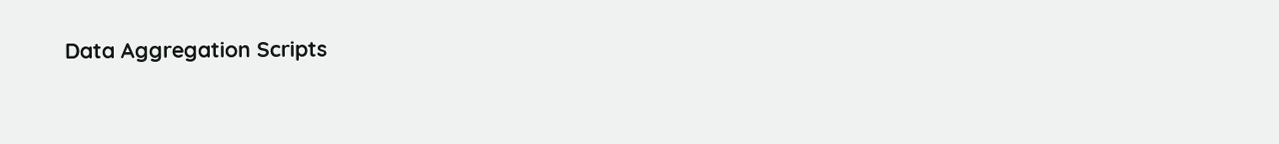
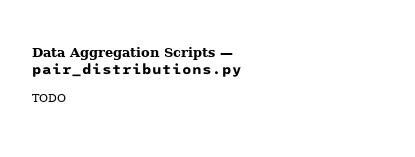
- Data Aggregation Scripts
+ Data Aggregation Scripts — pair_distributions.py
+ TODO

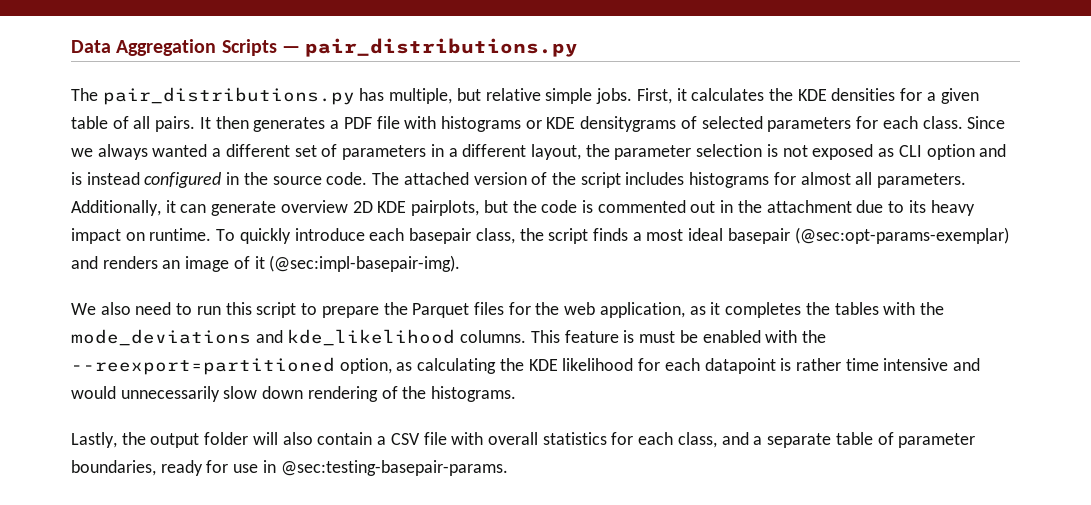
- TODO
+ The pair_distributions.py has multiple, but relative simple jobs. First, it calculates the KDE densities for a given table of all pairs. It then generates a PDF file with histograms or KDE densitygrams of selected parameters for each class. Since we always wanted a different set of parameters in a different layout, the parameter selection is not exposed as CLI option and is instead configured in the source code. The attached version of the script includes histograms for almost all parameters. Additionally, it can generate overview 2D KDE pairplots, but the code is commented out in the attachment due to its heavy impact on runtime. To quickly introduce each basepair class, the script finds a most ideal basepair (@sec:opt-params-exemplar) and renders an image of it (@sec:impl-basepair-img).
+ We also need to run this script to prepare the Parquet files for the web application, as it completes the tables with the mode_deviations and kde_likelihood columns. This feature is must be enabled with the --reexport=partitioned option, as calculating the KDE likelihood for each datapoint is rather time intensive and would unnecessarily slow down rendering of the histograms.
+ Lastly, the output folder will also contain a CSV file with overall statistics for each class, and a separate table of parameter boundaries, ready for use in @sec:testing-basepair-params.

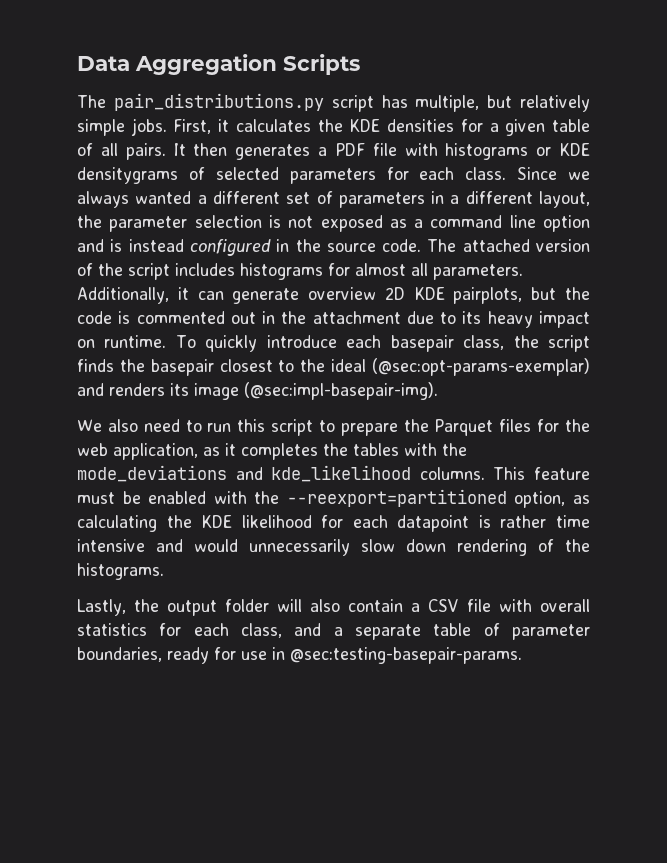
- Data Aggregation Scripts — pair_distributions.py
+ Data Aggregation Scripts
- The pair_distributions.py has multiple, but relative simple jobs.
+ The pair_distributions.py script has multiple, but relatively simple jobs.
- Since we always wanted a different set of parameters in a different layout, the parameter selection is not exposed as CLI option and is instead configured in the source code.
+ Since we always wanted a different set of parameters in a different layout, the parameter selection is not exposed as a command line option and is instead configured in the source code.
- To quickly introduce each basepair class, the script finds a most ideal basepair (@sec:opt-params-exemplar) and renders an image of it (@sec:impl-basepair-img).
+ To quickly introduce each basepair class, the script finds the basepair closest to the ideal (@sec:opt-params-exemplar) and renders its image (@sec:impl-basepair-img).
- This feature is must be enabled with the --reexport=partitioned option, as calculating the KDE likelihood for each datapoint is rather time intensive and would unnecessarily slow down rendering of the histograms.
+ This feature must be enabled with the --reexport=partitioned option, as calculating the KDE likelihood for each datapoint is rather time intensive and would unnecessarily slow down rendering of the histograms.

